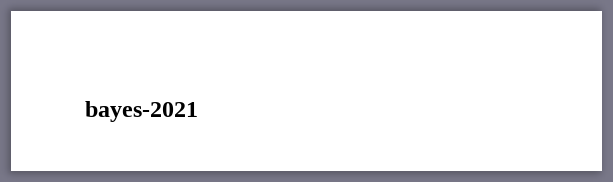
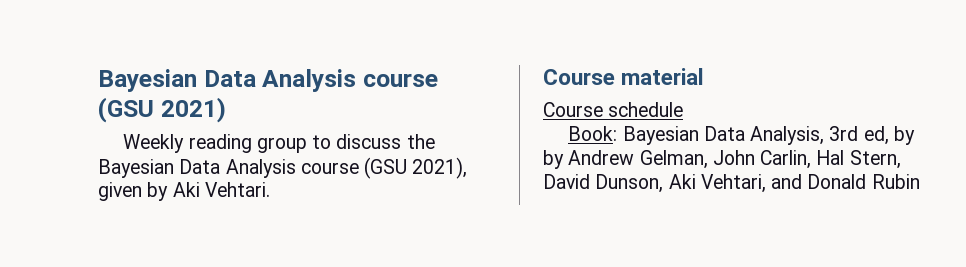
- bayes-2021
+ Bayesian Data Analysis course (GSU 2021)
+ Weekly reading group to discuss the Bayesian Data Analysis course (GSU 2021), given by Aki Vehtari.
+ Course material
+ Course schedule
+ Book: Bayesian Data Analysis, 3rd ed, by by Andrew Gelman, John Carlin, Hal Stern, David Dunson, Aki Vehtari, and Donald Rubin

